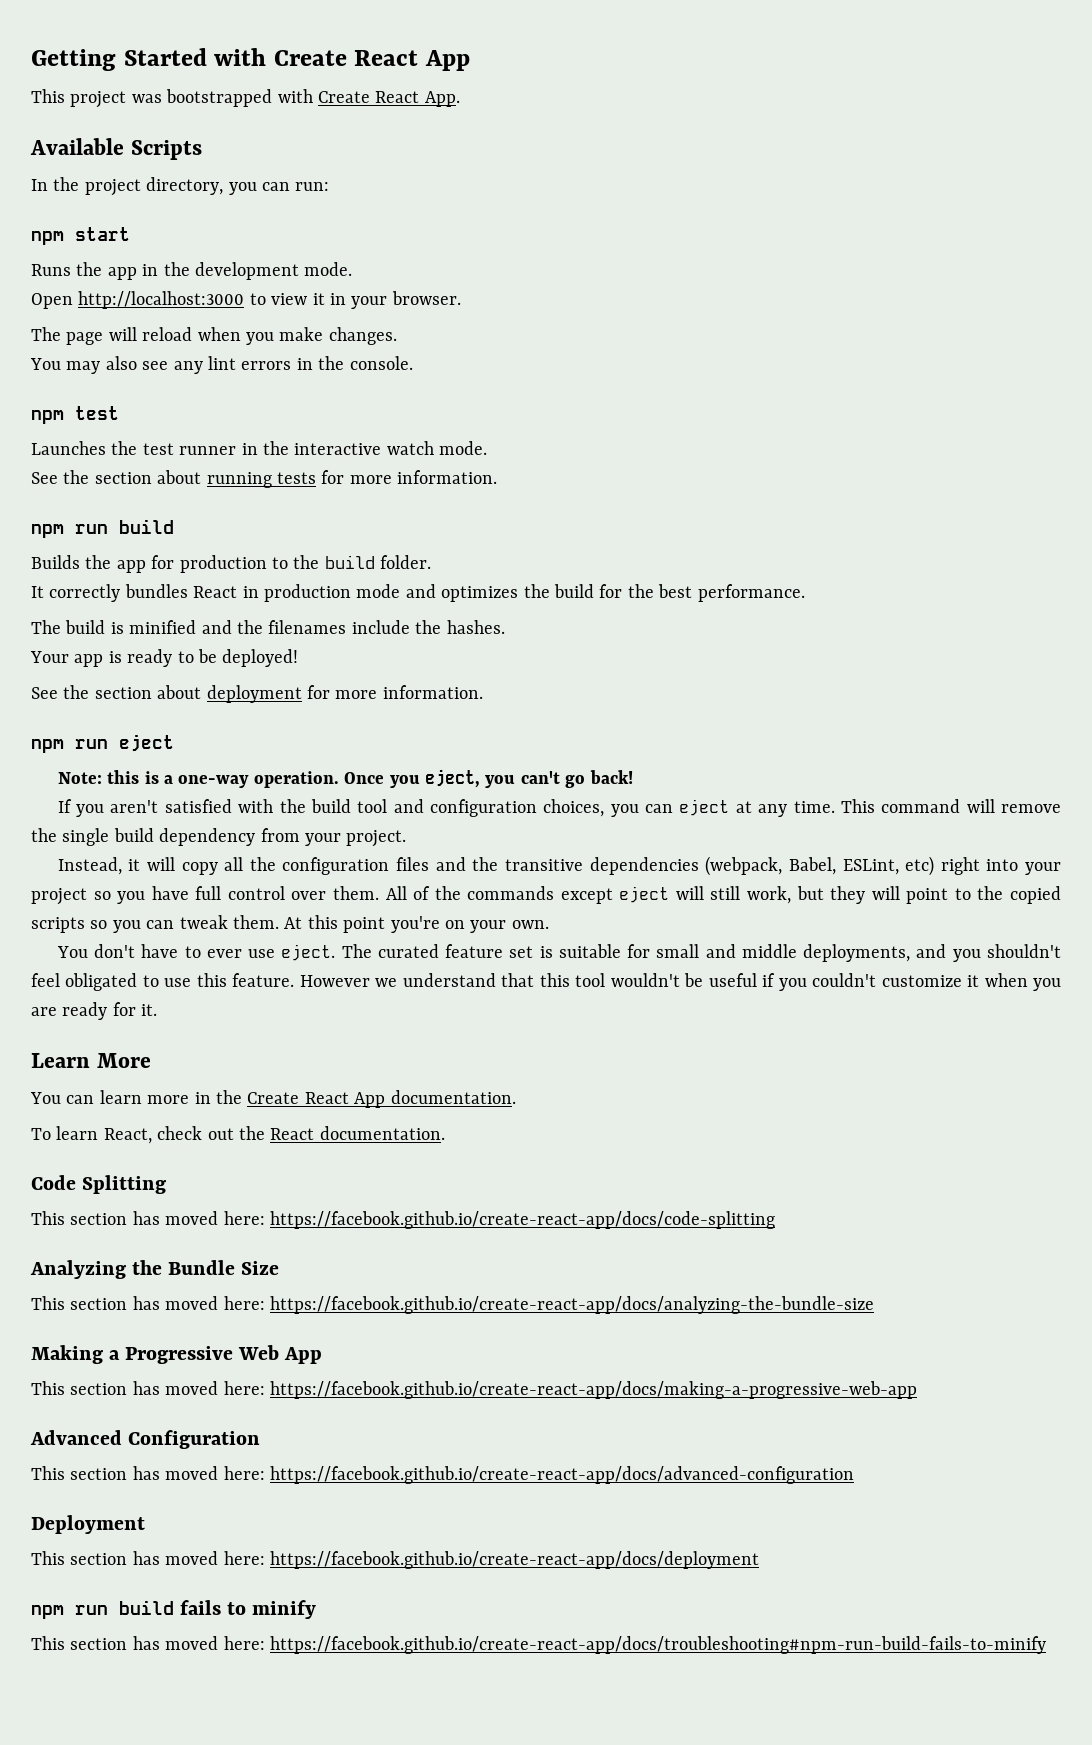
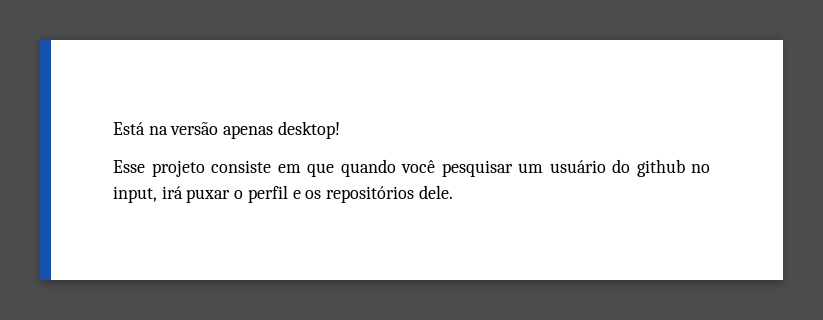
- Getting Started with Create React App
- This project was bootstrapped with Create React App.
- Available Scripts
- In the project directory, you can run:
- npm start
- Runs the app in the development mode.
- Open http://localhost:3000 to view it in your browser.
- The page will reload when you make changes.
- You may also see any lint errors in the console.
- npm test
- Launches the test runner in the interactive watch mode.
- See the section about running tests for more information.
- npm run build
- Builds the app for production to the build folder.
- It correctly bundles React in production mode and optimizes the build for the best performance.
- The build is minified and the filenames include the hashes.
- Your app is ready to be deployed!
- See the section about deployment for more information.
- npm run eject
- Note: this is a one-way operation. Once you eject, you can't go back!
- If you aren't satisfied with the build tool and configuration choices, you can eject at any time. This command will remove the single build dependency from your project.
- Instead, it will copy all the configuration files and the transitive dependencies (webpack, Babel, ESLint, etc) right into your project so you have full control over them. All of the commands except eject will still work, but they will point to the copied scripts so you can tweak them. At this point you're on your own.
- You don't have to ever use eject. The curated feature set is suitable for small and middle deployments, and you shouldn't feel obligated to use this feature. However we understand that this tool wouldn't be useful if you couldn't customize it when you are ready for it.
- Learn More
- You can learn more in the Create React App documentation.
- To learn React, check out the React documentation.
- Code Splitting
- This section has moved here: https://facebook.github.io/create-react-app/docs/code-splitting
- Analyzing the Bundle Size
- This section has moved here: https://facebook.github.io/create-react-app/docs/analyzing-the-bundle-size
- Making a Progressive Web App
- This section has moved here: https://facebook.github.io/create-react-app/docs/making-a-progressive-web-app
- Advanced Configuration
- This section has moved here: https://facebook.github.io/create-react-app/docs/advanced-configuration
- Deployment
- This section has moved here: https://facebook.github.io/create-react-app/docs/deployment
- npm run build fails to minify
- This section has moved here: https://facebook.github.io/create-react-app/docs/troubleshooting#npm-run-build-fails-to-minify
+ Está na versão apenas desktop!
+ Esse projeto consiste em que quando você pesquisar um usuário do github no input, irá puxar o perfil e os repositórios dele.

